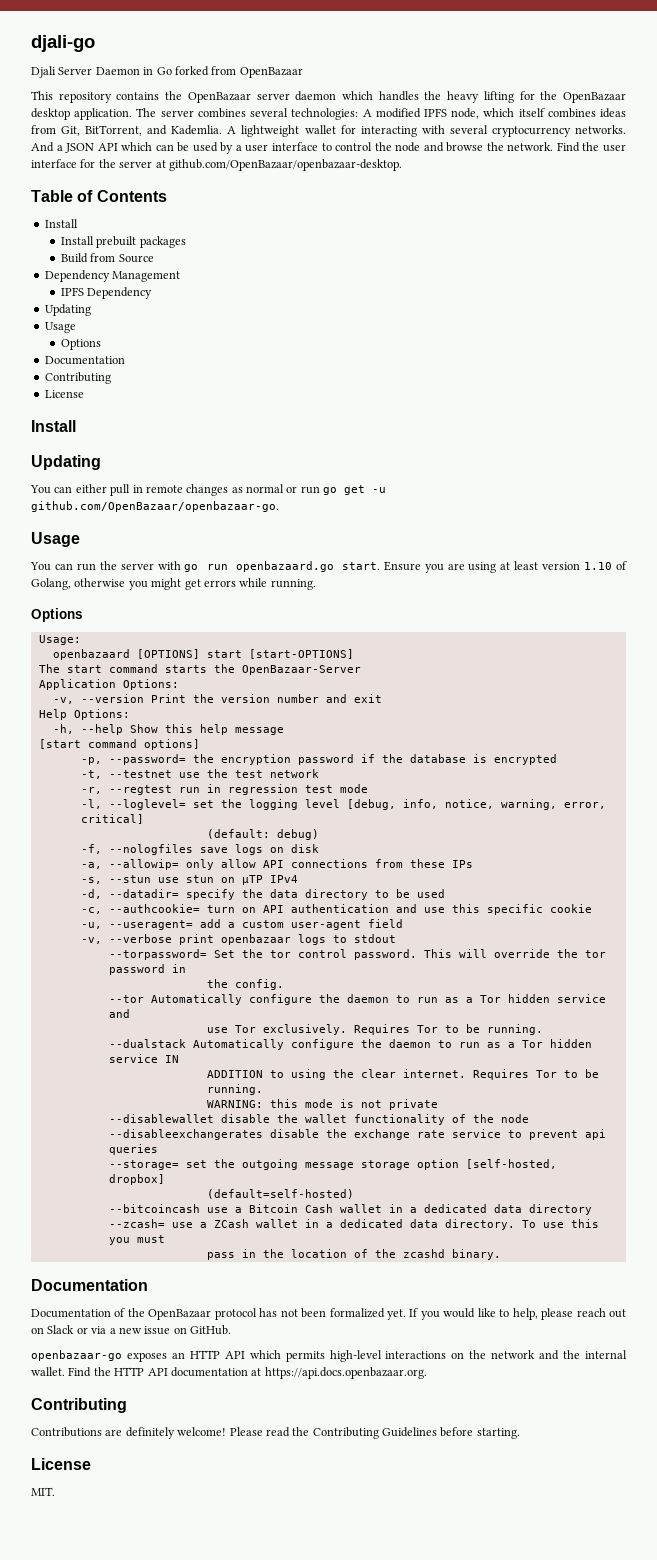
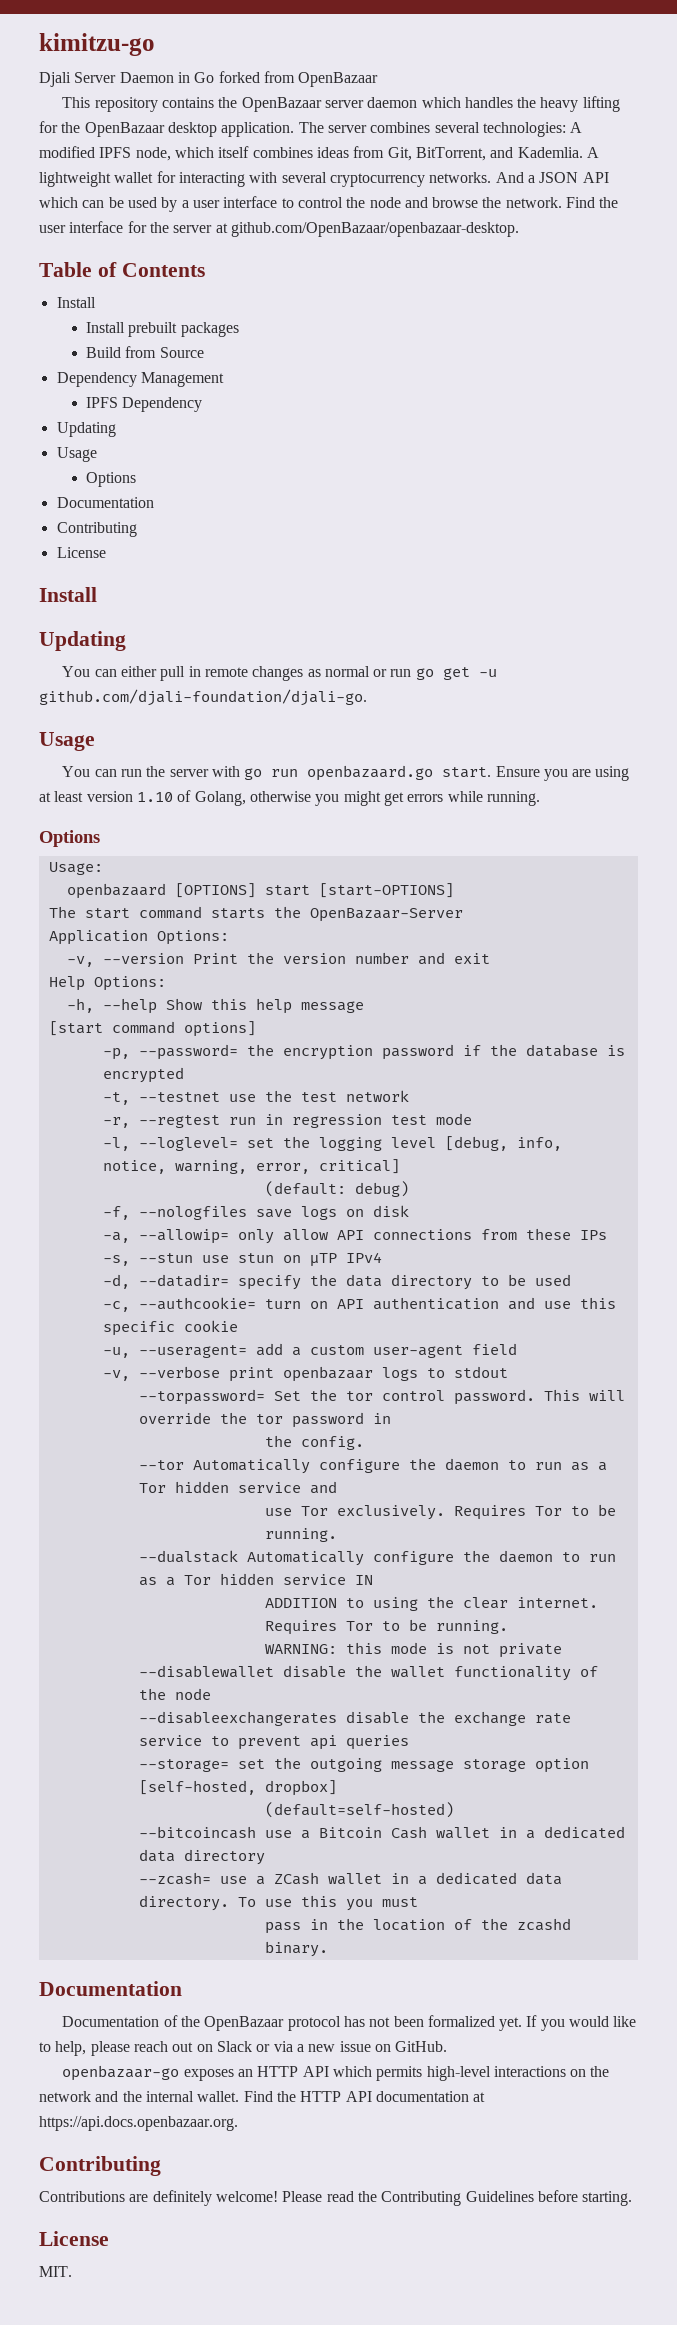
- djali-go
+ kimitzu-go
- You can either pull in remote changes as normal or run go get -u github.com/OpenBazaar/openbazaar-go.
+ You can either pull in remote changes as normal or run go get -u github.com/djali-foundation/djali-go.

